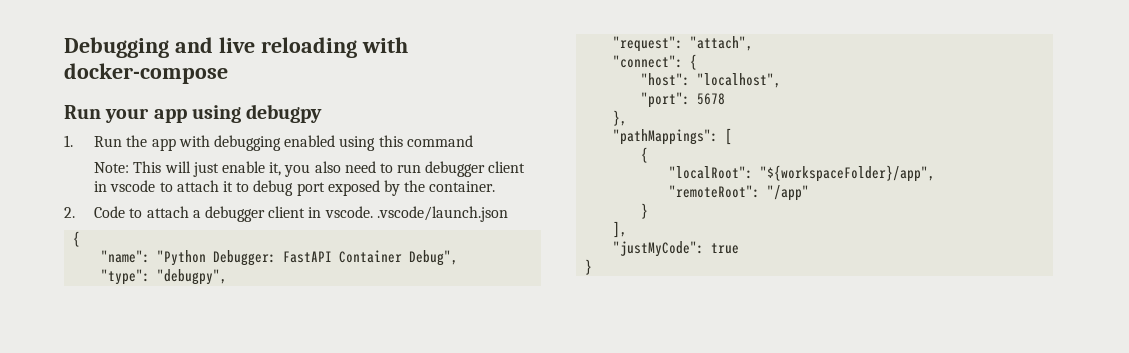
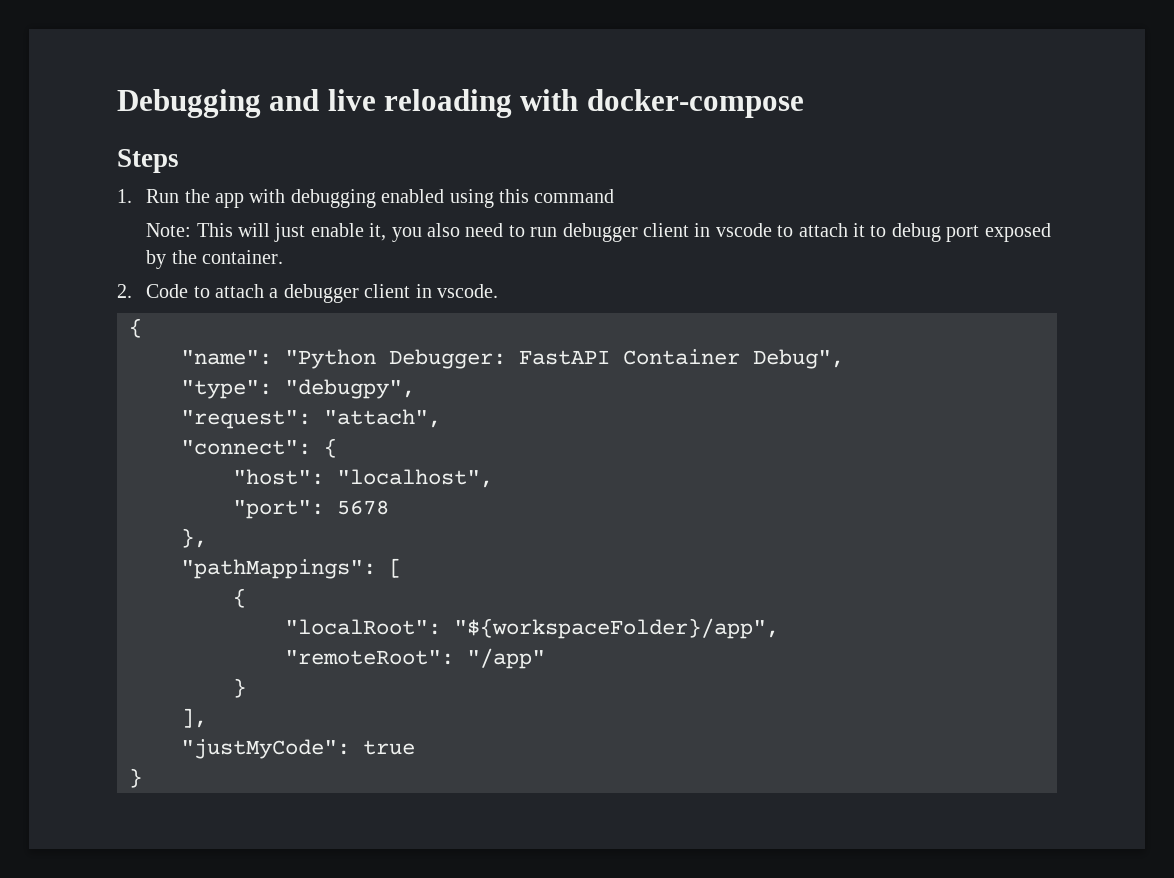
- Run your app using debugpy
+ Steps
- 2. Code to attach a debugger client in vscode. .vscode/launch.json
+ 2. Code to attach a debugger client in vscode.

